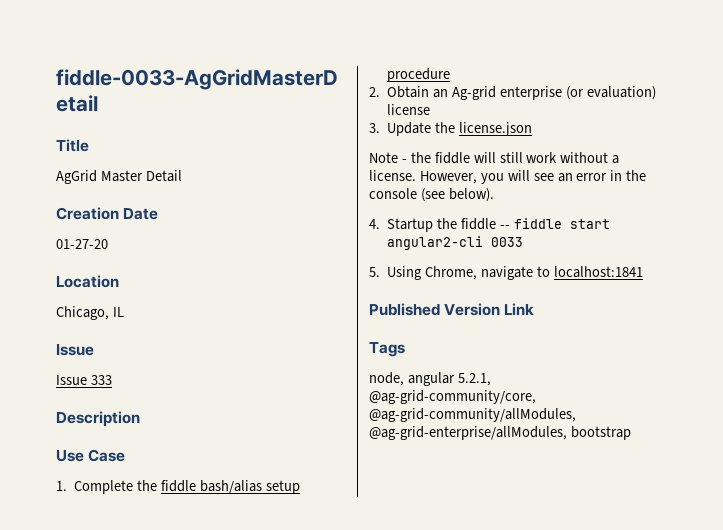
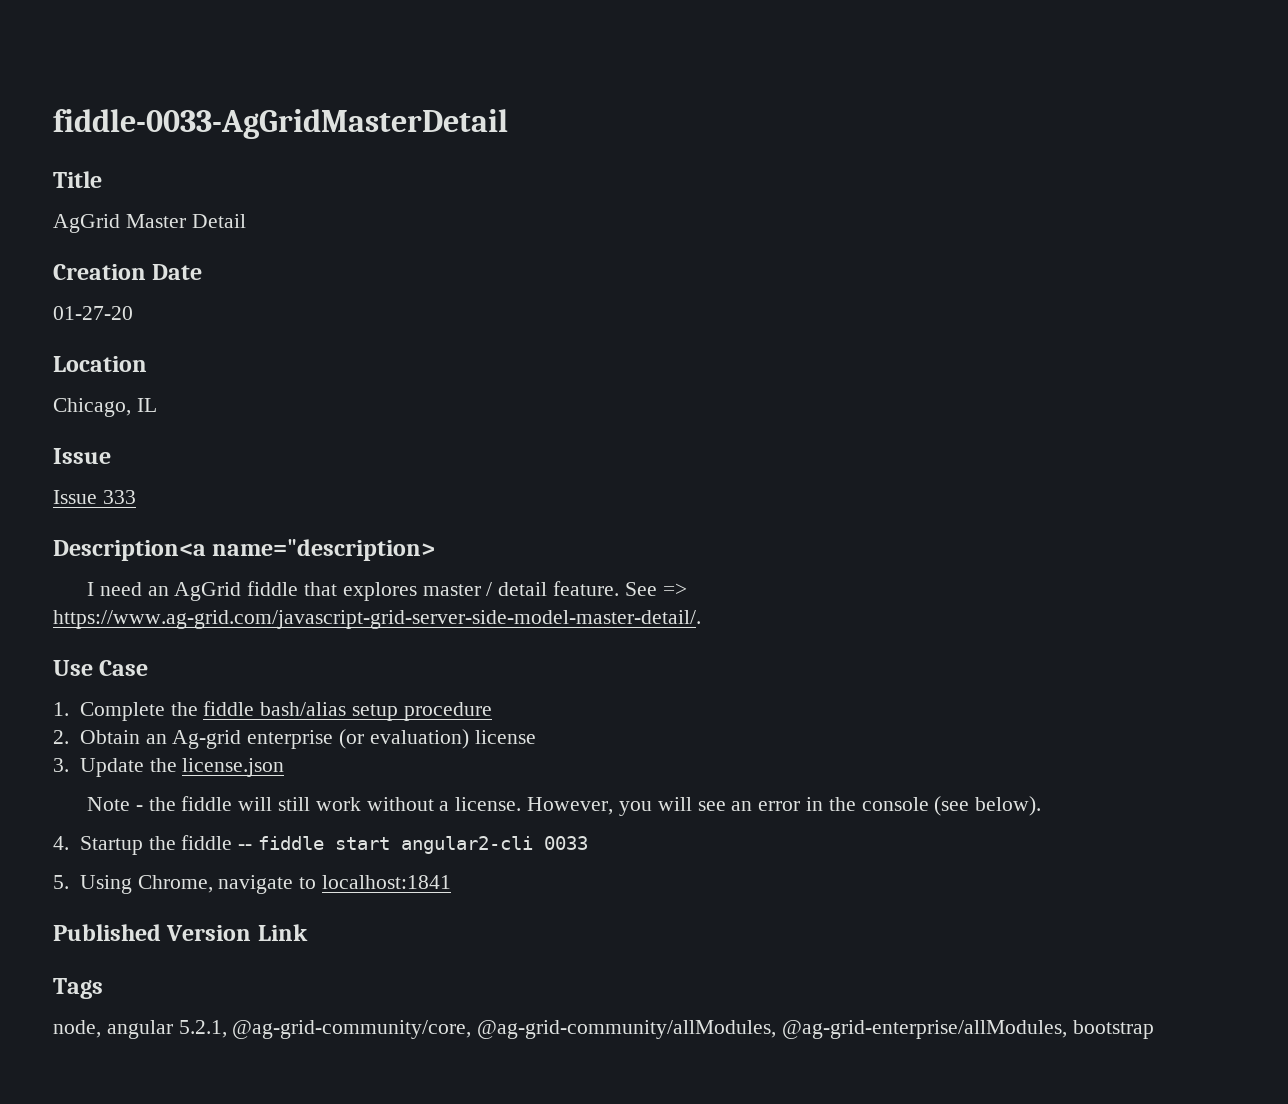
- Description
+ Description<a name="description>
+ I need an AgGrid fiddle that explores master / detail feature. See => https://www.ag-grid.com/javascript-grid-server-side-model-master-detail/.

